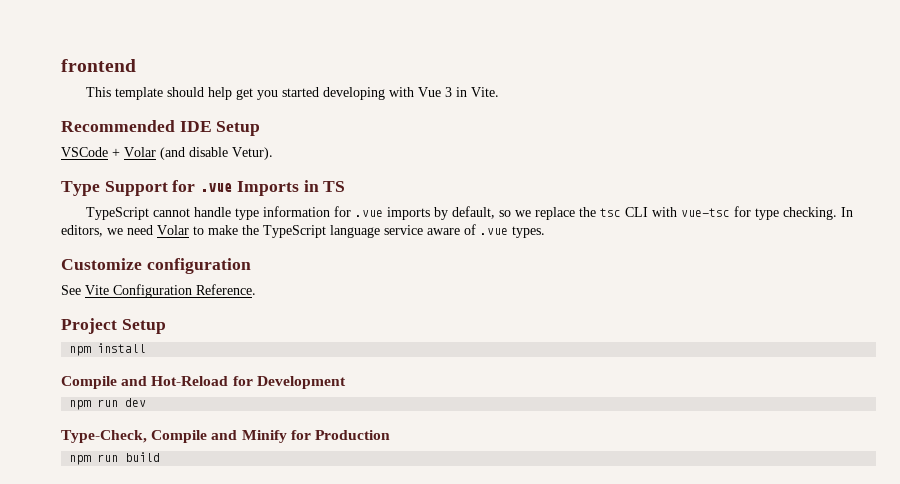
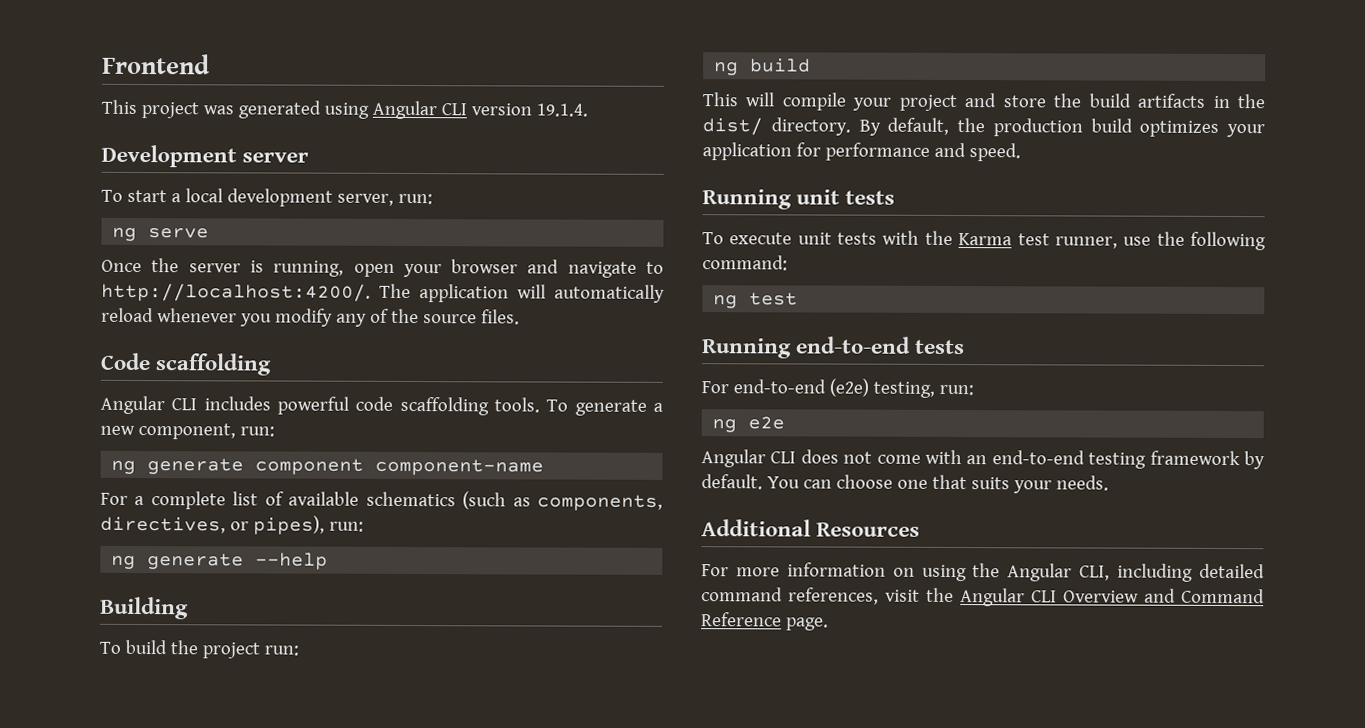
- frontend
- This template should help get you started developing with Vue 3 in Vite.
- Recommended IDE Setup
- VSCode + Volar (and disable Vetur).
- Type Support for .vue Imports in TS
- TypeScript cannot handle type information for .vue imports by default, so we replace the tsc CLI with vue-tsc for type checking. In editors, we need Volar to make the TypeScript language service aware of .vue types.
- Customize configuration
- See Vite Configuration Reference.
- Project Setup
- npm install
- Compile and Hot-Reload for Development
- npm run dev
- Type-Check, Compile and Minify for Production
- npm run build
+ Frontend
+ This project was generated using Angular CLI version 19.1.4.
+ Development server
+ To start a local development server, run:
+ ng serve
+ Once the server is running, open your browser and navigate to http://localhost:4200/. The application will automatically reload whenever you modify any of the source files.
+ Code scaffolding
+ Angular CLI includes powerful code scaffolding tools. To generate a new component, run:
+ ng generate component component-name
+ For a complete list of available schematics (such as components, directives, or pipes), run:
+ ng generate --help
+ Building
+ To build the project run:
+ ng build
+ This will compile your project and store the build artifacts in the dist/ directory. By default, the production build optimizes your application for performance and speed.
+ Running unit tests
+ To execute unit tests with the Karma test runner, use the following command:
+ ng test
+ Running end-to-end tests
+ For end-to-end (e2e) testing, run:
+ ng e2e
+ Angular CLI does not come with an end-to-end testing framework by default. You can choose one that suits your needs.
+ Additional Resources
+ For more information on using the Angular CLI, including detailed command references, visit the Angular CLI Overview and Command Reference page.

